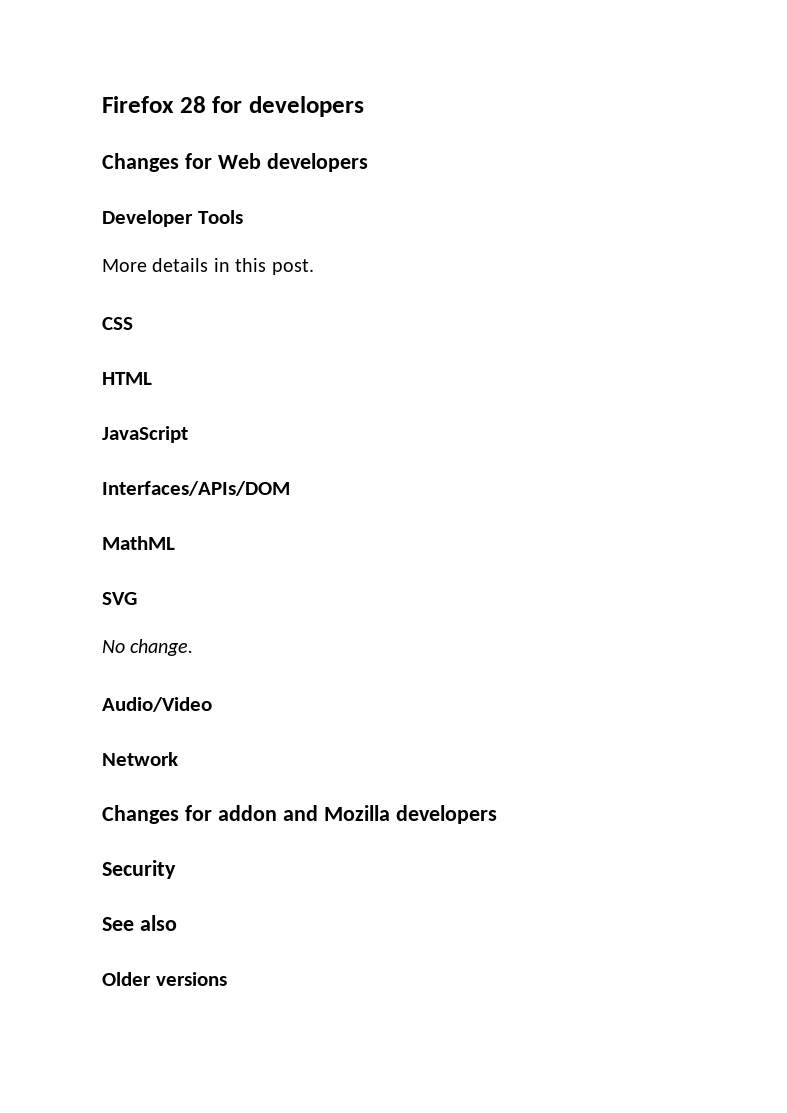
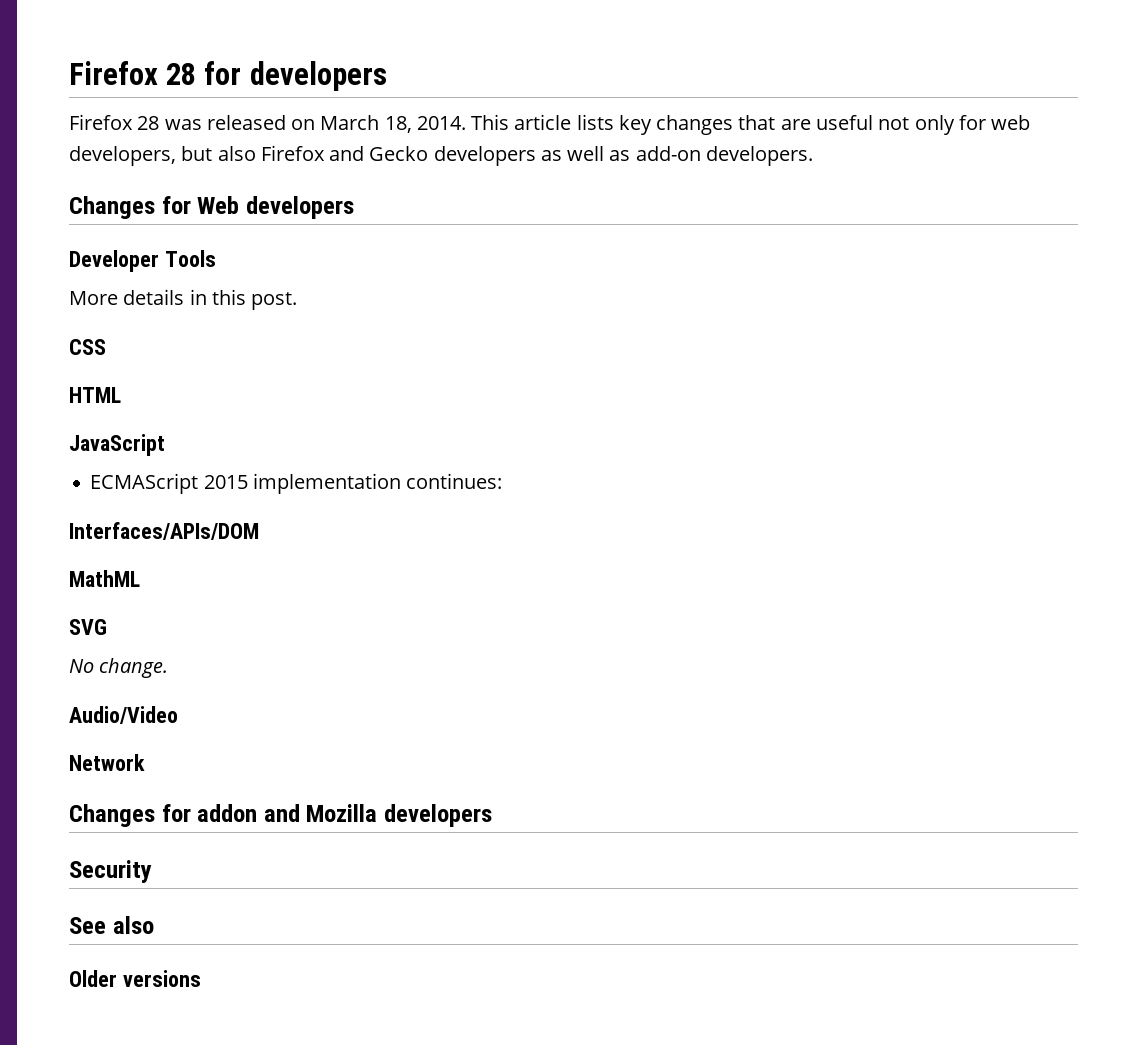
+ Firefox 28 was released on March 18, 2014. This article lists key changes that are useful not only for web developers, but also Firefox and Gecko developers as well as add-on developers.
+ ECMAScript 2015 implementation continues:

